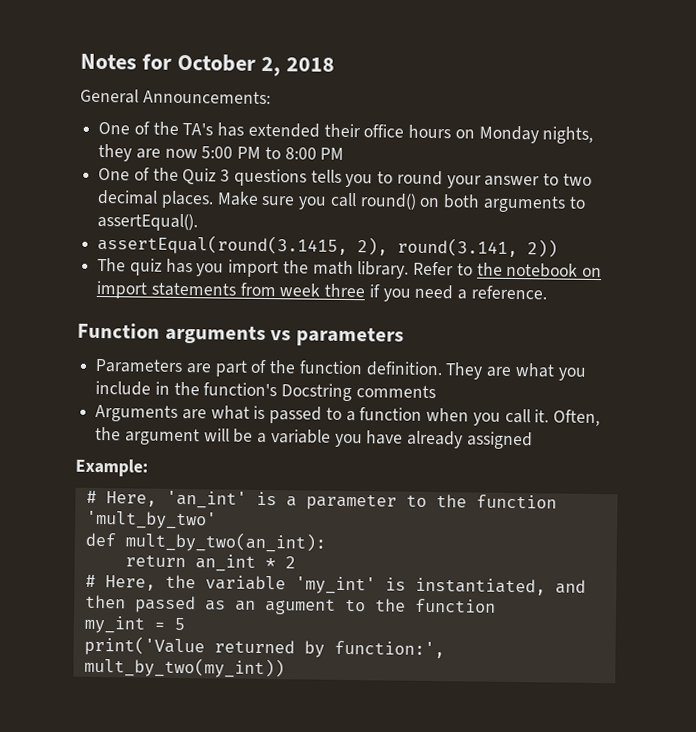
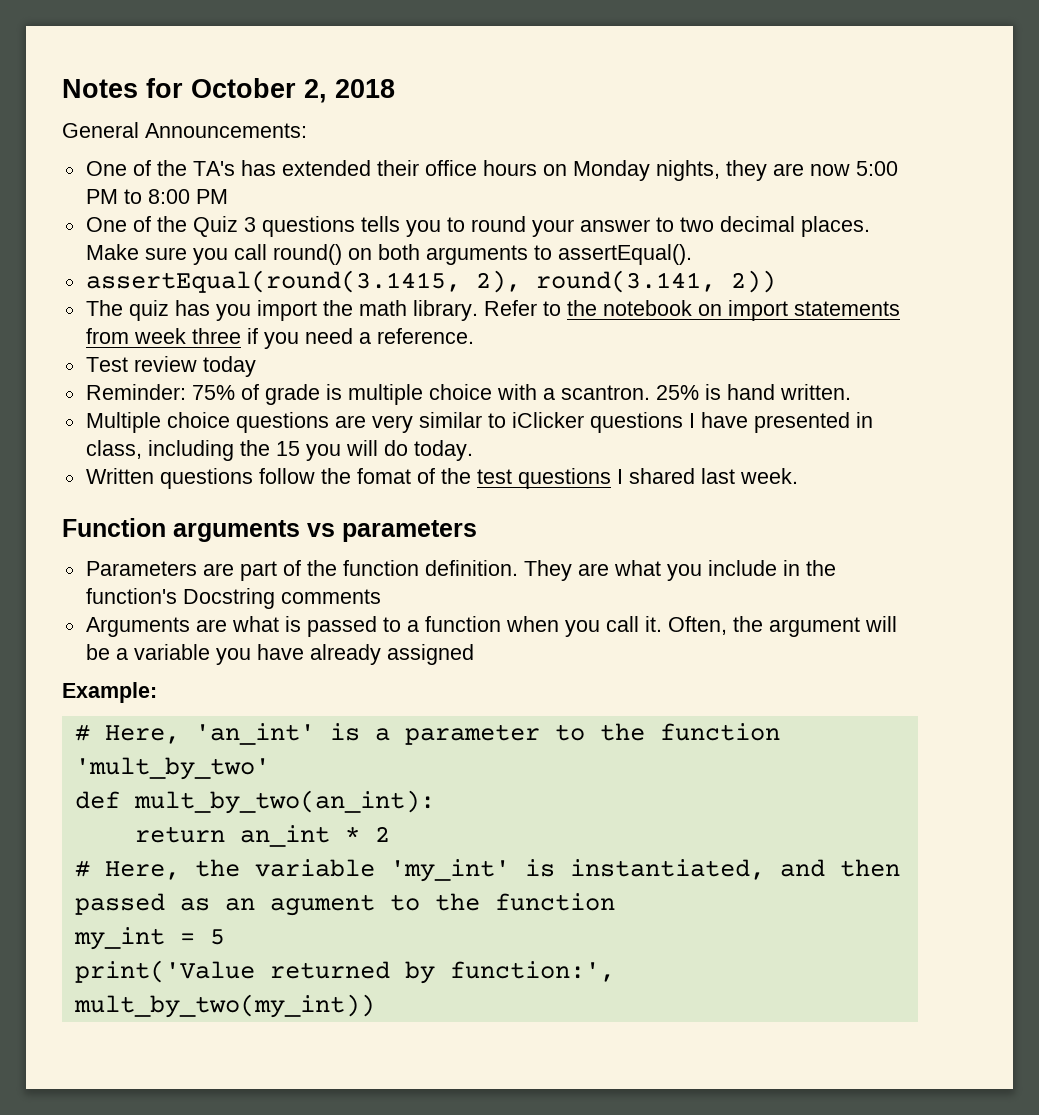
+ Test review today
+ Reminder: 75% of grade is multiple choice with a scantron. 25% is hand written.
+ Multiple choice questions are very similar to iClicker questions I have presented in class, including the 15 you will do today.
+ Written questions follow the fomat of the test questions I shared last week.

